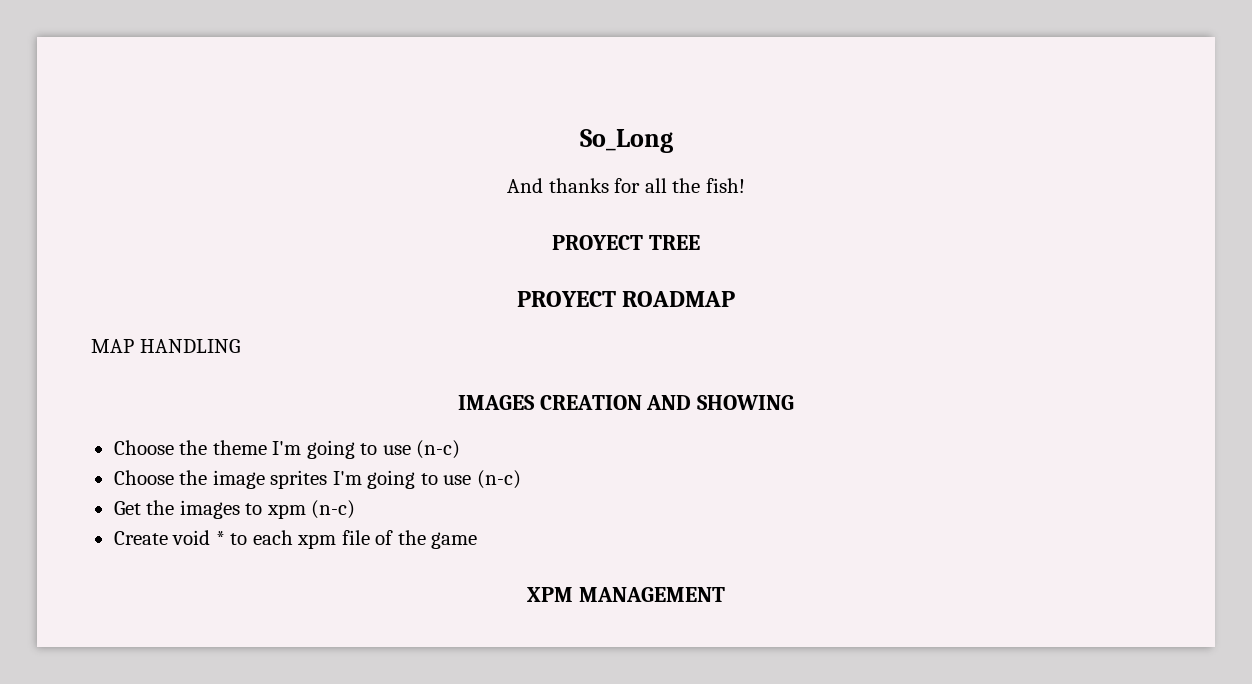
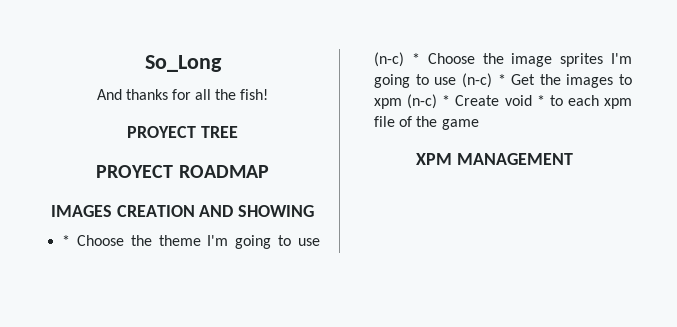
- MAP HANDLING
- Choose the theme I'm going to use (n-c)
- Choose the image sprites I'm going to use (n-c)
- Get the images to xpm (n-c)
- Create void * to each xpm file of the game
+ * Choose the theme I'm going to use (n-c) * Choose the image sprites I'm going to use (n-c) * Get the images to xpm (n-c) * Create void * to each xpm file of the game

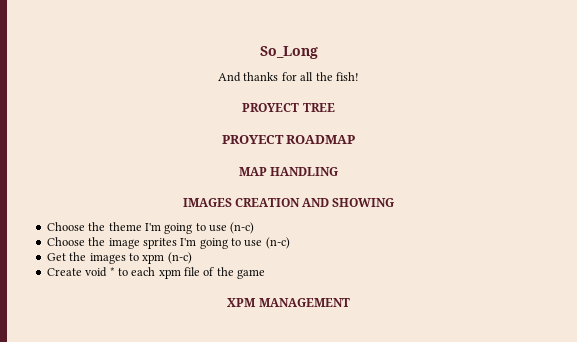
+ MAP HANDLING
- * Choose the theme I'm going to use (n-c) * Choose the image sprites I'm going to use (n-c) * Get the images to xpm (n-c) * Create void * to each xpm file of the game
+ Choose the theme I'm going to use (n-c)
+ Choose the image sprites I'm going to use (n-c)
+ Get the images to xpm (n-c)
+ Create void * to each xpm file of the game

